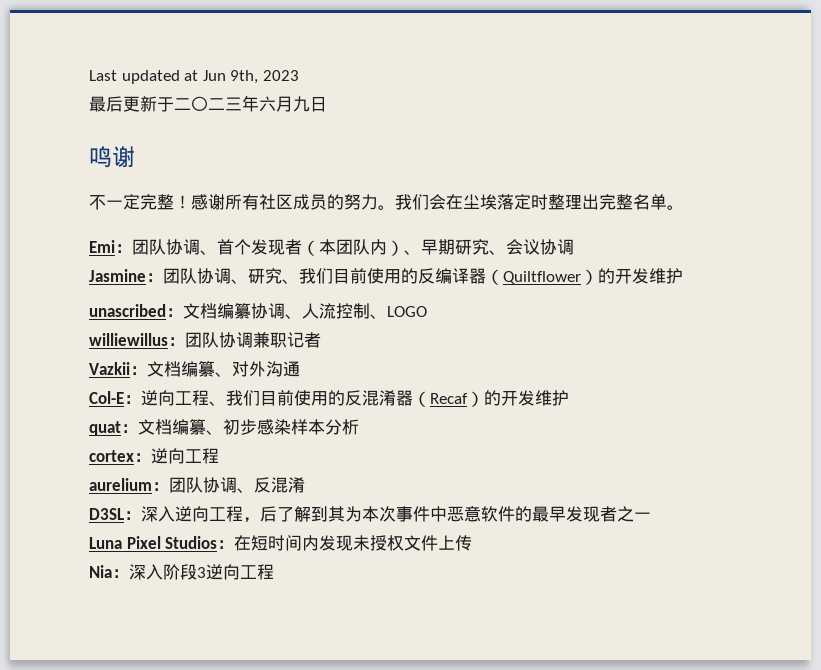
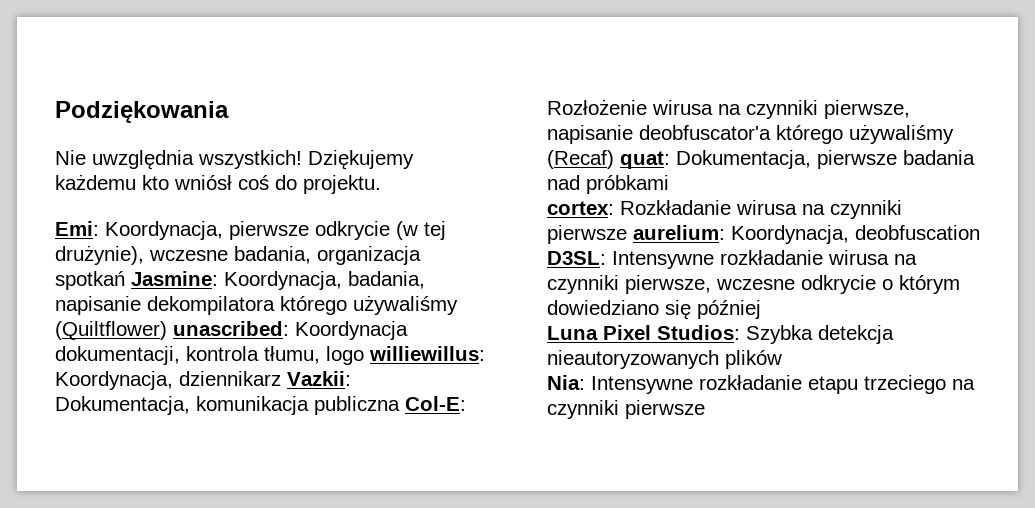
- Last updated at Jun 9th, 2023
- 最后更新于二〇二三年六月九日
- 鸣谢
- 不一定完整！感谢所有社区成员的努力。我们会在尘埃落定时整理出完整名单。
- Emi：团队协调、首个发现者（本团队内）、早期研究、会议协调
- Jasmine：团队协调、研究、我们目前使用的反编译器（Quiltflower）的开发维护
- unascribed：文档编纂协调、人流控制、LOGO
- williewillus：团队协调兼职记者
- Vazkii：文档编纂、对外沟通
- Col-E：逆向工程、我们目前使用的反混淆器（Recaf）的开发维护
- quat：文档编纂、初步感染样本分析
- cortex：逆向工程
- aurelium：团队协调、反混淆
- D3SL：深入逆向工程，后了解到其为本次事件中恶意软件的最早发现者之一
- Luna Pixel Studios：在短时间内发现未授权文件上传
- Nia：深入阶段3逆向工程
+ Podziękowania
+ Nie uwzględnia wszystkich! Dziękujemy każdemu kto wniósł coś do projektu.
+ Emi: Koordynacja, pierwsze odkrycie (w tej drużynie), wczesne badania, organizacja spotkań Jasmine: Koordynacja, badania, napisanie dekompilatora którego używaliśmy (Quiltflower) unascribed: Koordynacja dokumentacji, kontrola tłumu, logo williewillus: Koordynacja, dziennikarz Vazkii: Dokumentacja, komunikacja publiczna Col-E: Rozłożenie wirusa na czynniki pierwsze, napisanie deobfuscator'a którego używaliśmy (Recaf) quat: Dokumentacja, pierwsze badania nad próbkami
+ cortex: Rozkładanie wirusa na czynniki pierwsze aurelium: Koordynacja, deobfuscation D3SL: Intensywne rozkładanie wirusa na czynniki pierwsze, wczesne odkrycie o którym dowiedziano się później
+ Luna Pixel Studios: Szybka detekcja nieautoryzowanych plików
+ Nia: Intensywne rozkładanie etapu trzeciego na czynniki pierwsze

